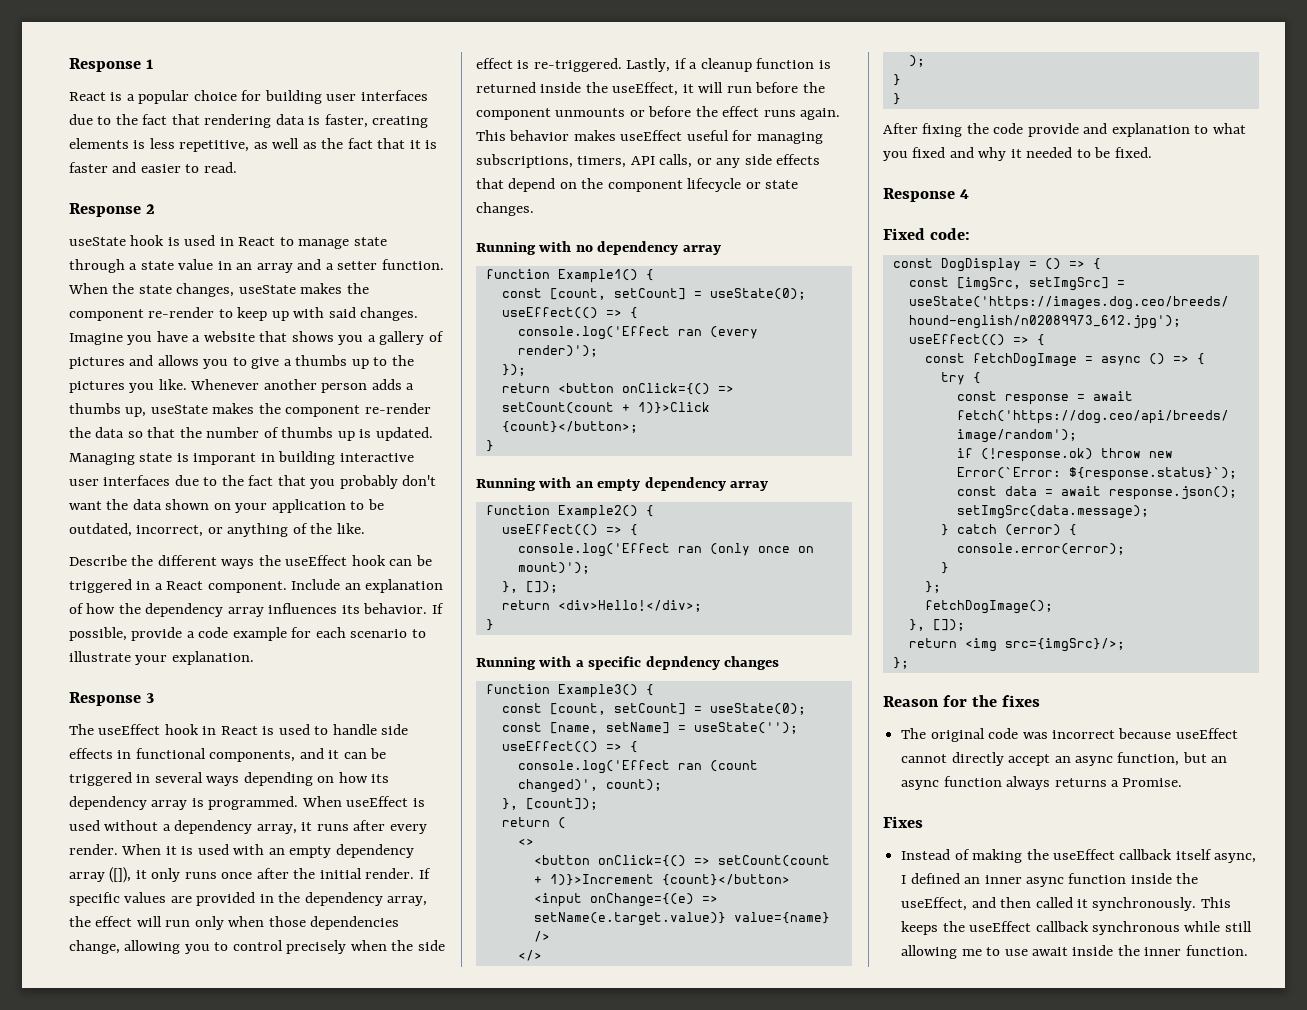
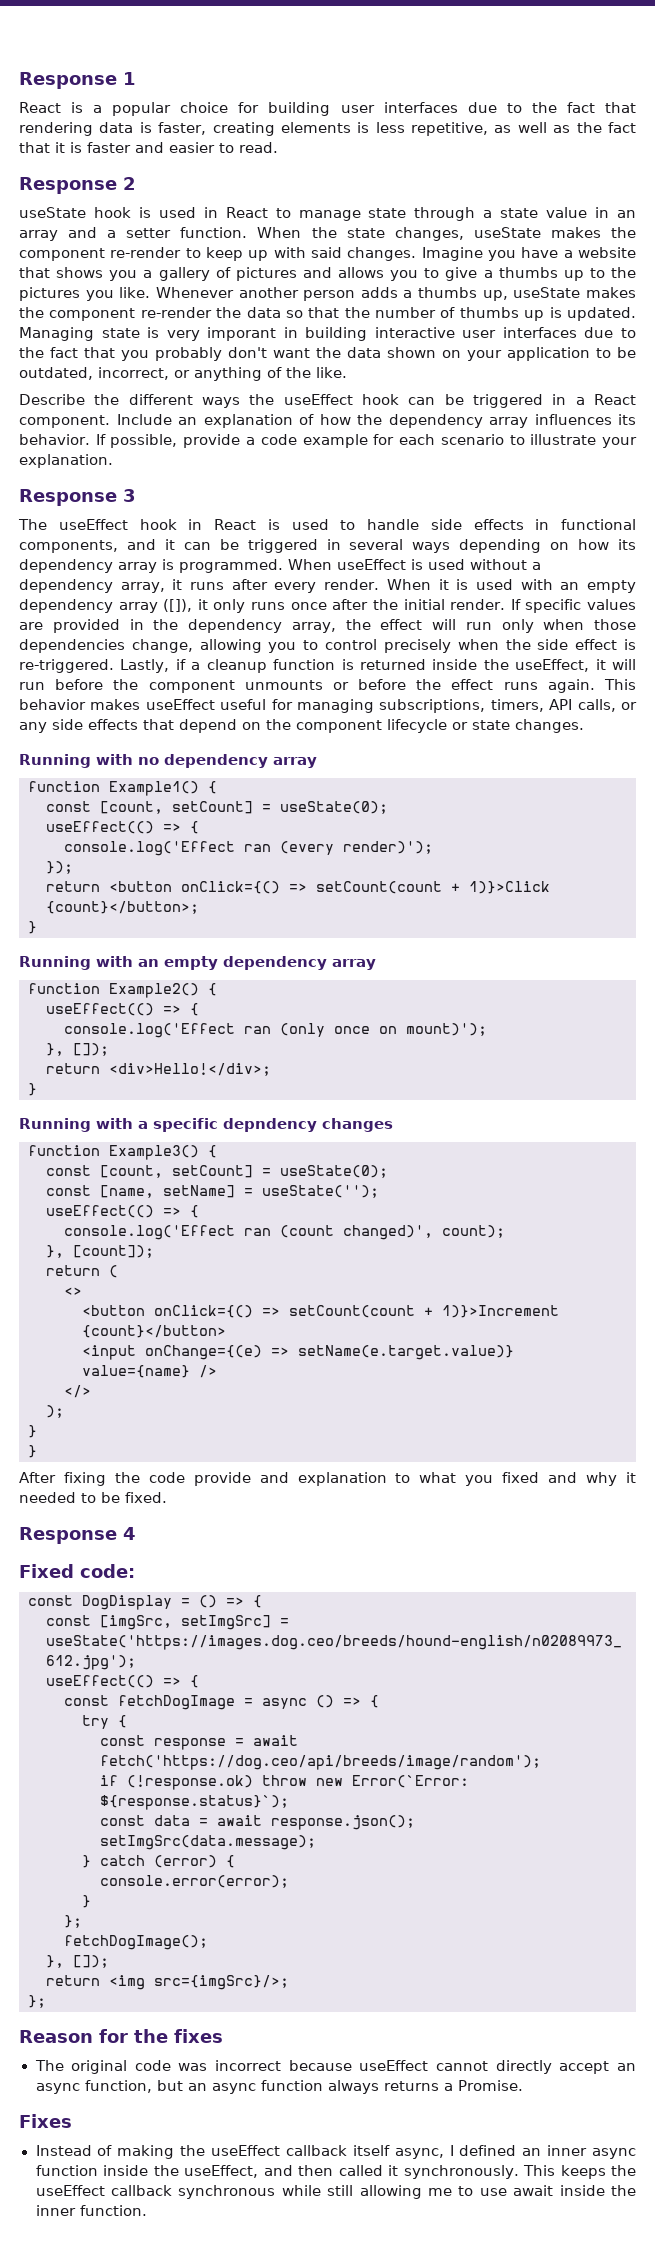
- Managing state is imporant in building interactive user interfaces due to the fact that you probably don't want the data shown on your application to be outdated, incorrect, or anything of the like.
+ Managing state is very imporant in building interactive user interfaces due to the fact that you probably don't want the data shown on your application to be outdated, incorrect, or anything of the like.

